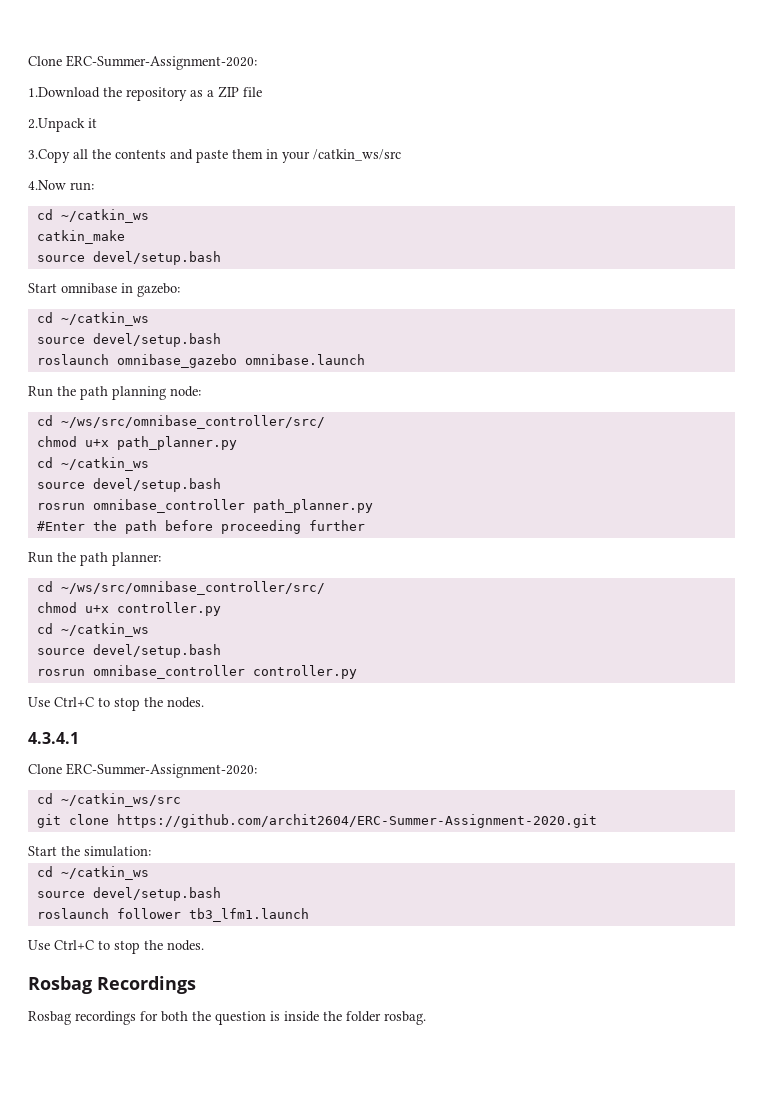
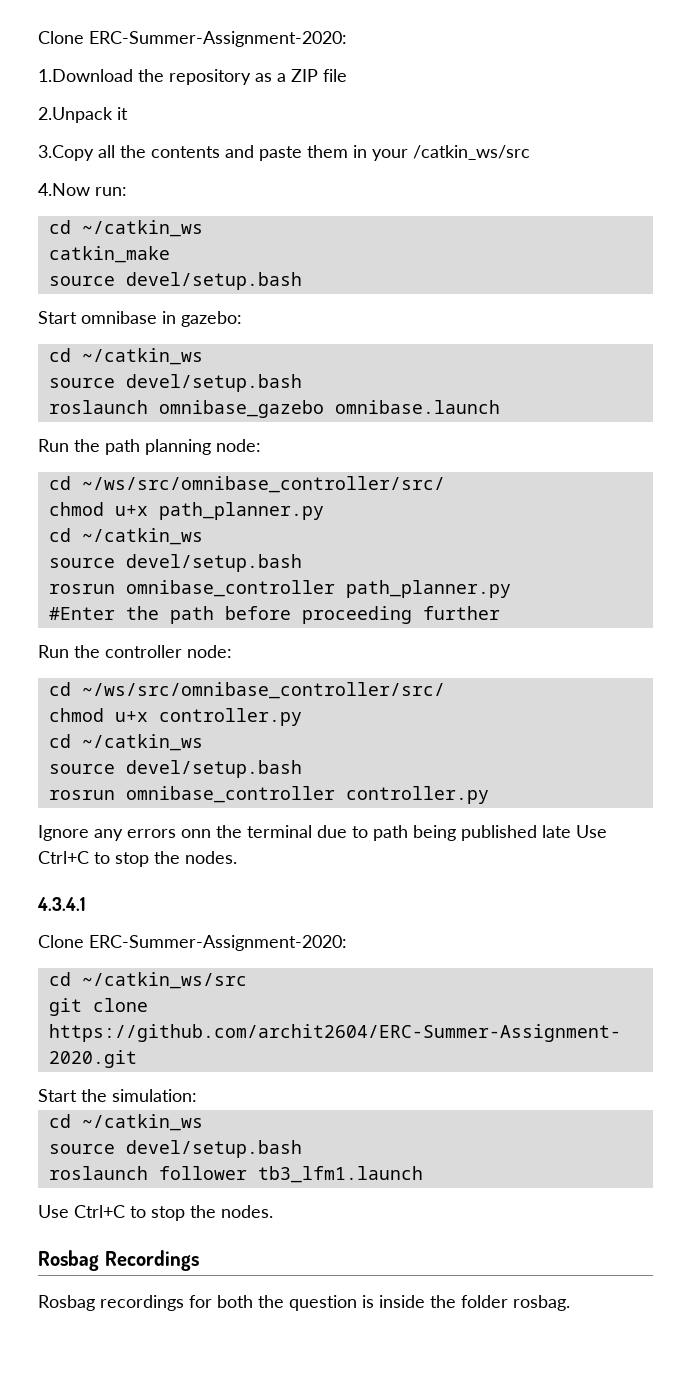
- Run the path planner:
+ Run the controller node:
  rosrun omnibase_controller controller.py
- Use Ctrl+C to stop the nodes.
+ Ignore any errors onn the terminal due to path being published late Use Ctrl+C to stop the nodes.

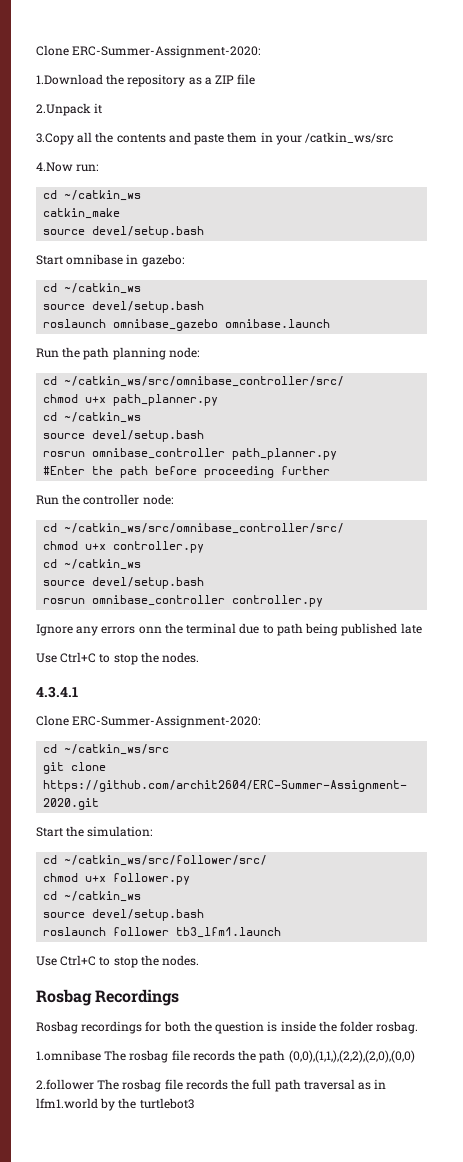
  Run the path planning node:
- cd ~/ws/src/omnibase_controller/src/
+ cd ~/catkin_ws/src/omnibase_controller/src/
  Run the controller node:
- cd ~/ws/src/omnibase_controller/src/
+ cd ~/catkin_ws/src/omnibase_controller/src/
- Ignore any errors onn the terminal due to path being published late Use Ctrl+C to stop the nodes.
+ Ignore any errors onn the terminal due to path being published late
+ Use Ctrl+C to stop the nodes.
+ cd ~/catkin_ws/src/follower/src/
+ chmod u+x follower.py
+ 1.omnibase The rosbag file records the path (0,0),(1,1,),(2,2),(2,0),(0,0)
+ 2.follower The rosbag file records the full path traversal as in lfm1.world by the turtlebot3

